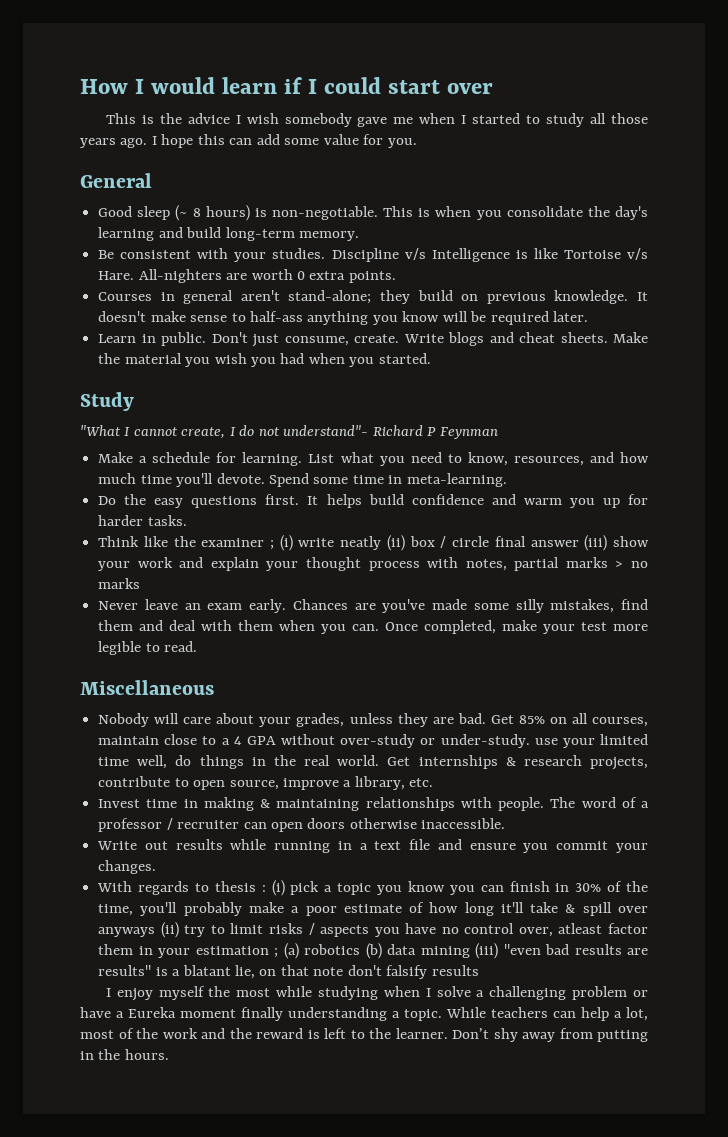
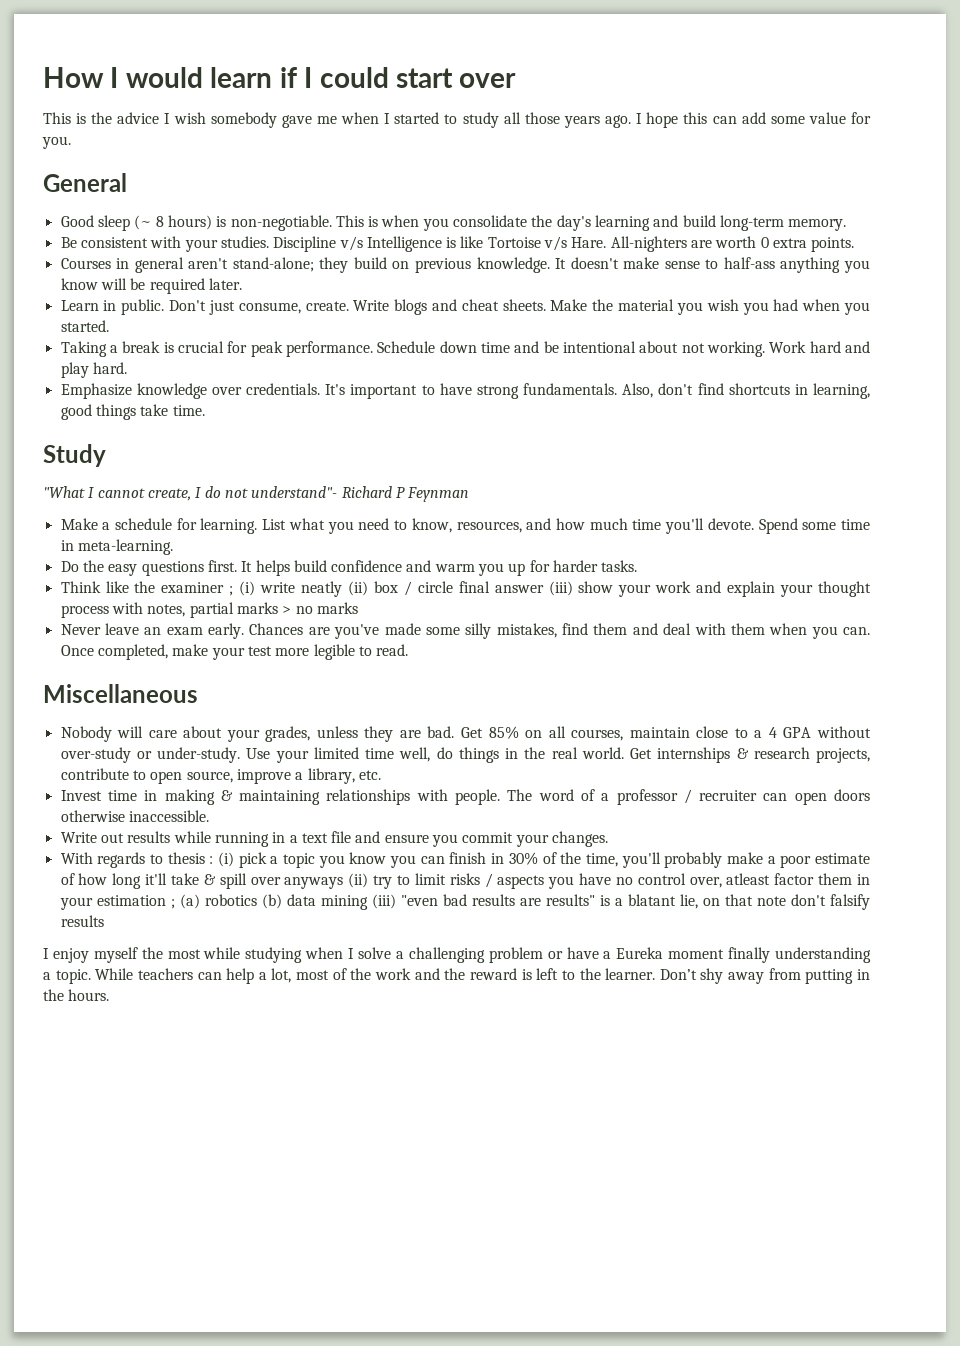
+ Taking a break is crucial for peak performance. Schedule down time and be intentional about not working. Work hard and play hard.
+ Emphasize knowledge over credentials. It's important to have strong fundamentals. Also, don't find shortcuts in learning, good things take time.
- Get 85% on all courses, maintain close to a 4 GPA without over-study or under-study. use your limited time well, do things in the real world.
+ Get 85% on all courses, maintain close to a 4 GPA without over-study or under-study. Use your limited time well, do things in the real world.

